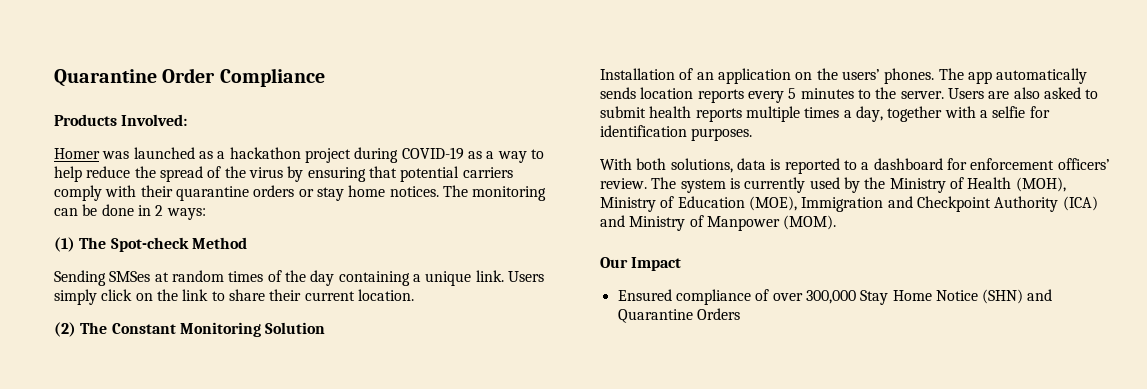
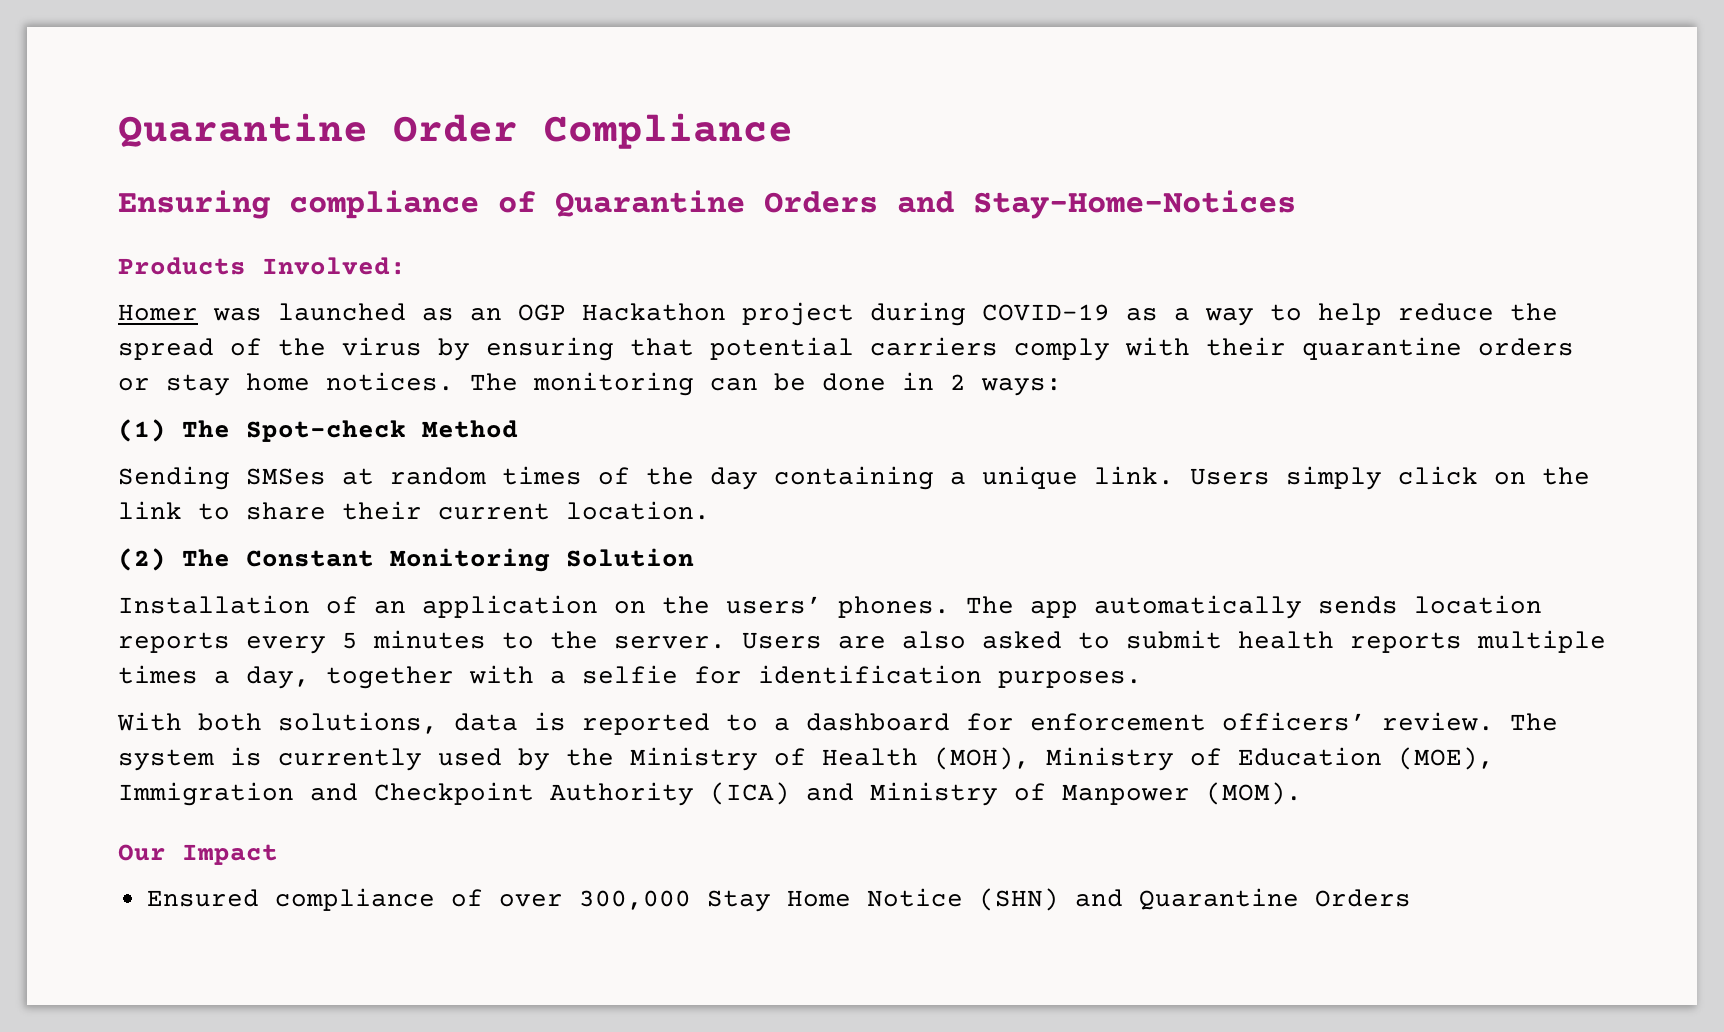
+ Ensuring compliance of Quarantine Orders and Stay-Home-Notices
- Homer was launched as a hackathon project during COVID-19 as a way to help reduce the spread of the virus by ensuring that potential carriers comply with their quarantine orders or stay home notices.
+ Homer was launched as an OGP Hackathon project during COVID-19 as a way to help reduce the spread of the virus by ensuring that potential carriers comply with their quarantine orders or stay home notices.

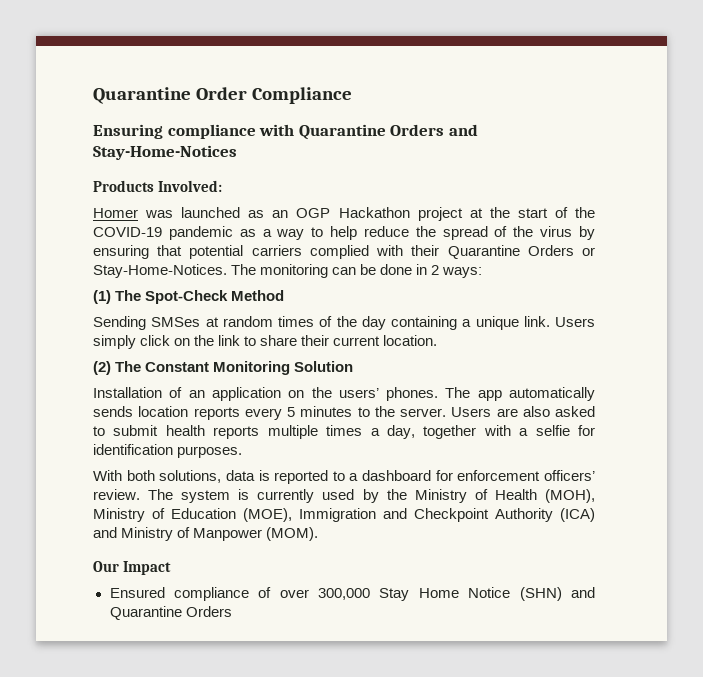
- Ensuring compliance of Quarantine Orders and Stay-Home-Notices
+ Ensuring compliance with Quarantine Orders and Stay-Home-Notices
- Homer was launched as an OGP Hackathon project during COVID-19 as a way to help reduce the spread of the virus by ensuring that potential carriers comply with their quarantine orders or stay home notices.
+ Homer was launched as an OGP Hackathon project at the start of the COVID-19 pandemic as a way to help reduce the spread of the virus by ensuring that potential carriers complied with their Quarantine Orders or Stay-Home-Notices.
- (1) The Spot-check Method
+ (1) The Spot-Check Method

